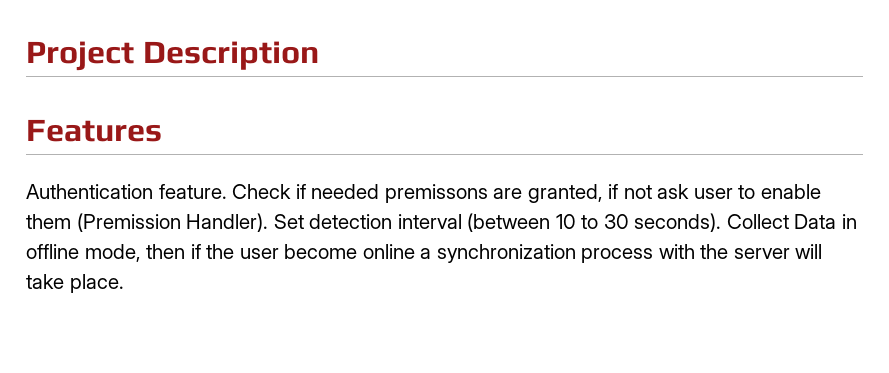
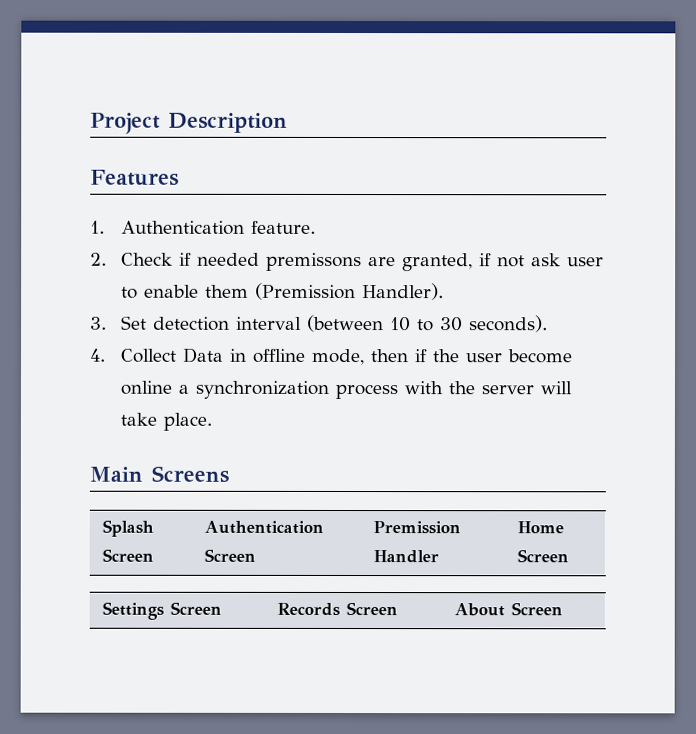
- Authentication feature. Check if needed premissons are granted, if not ask user to enable them (Premission Handler). Set detection interval (between 10 to 30 seconds). Collect Data in offline mode, then if the user become online a synchronization process with the server will take place.
+ 1. Authentication feature.
+ 2. Check if needed premissons are granted, if not ask user to enable them (Premission Handler).
+ 3. Set detection interval (between 10 to 30 seconds).
+ 4. Collect Data in offline mode, then if the user become online a synchronization process with the server will take place.
+ Main Screens
+ Splash Screen | Authentication Screen | Premission Handler | Home Screen
+ Settings Screen | Records Screen | About Screen

